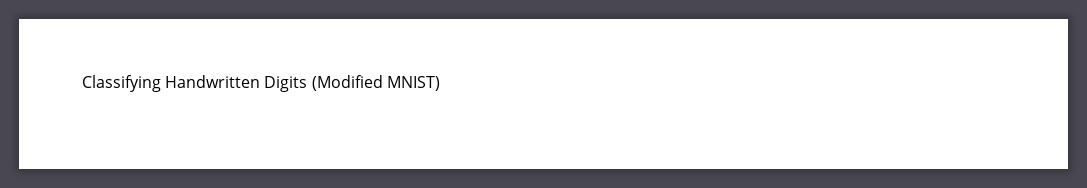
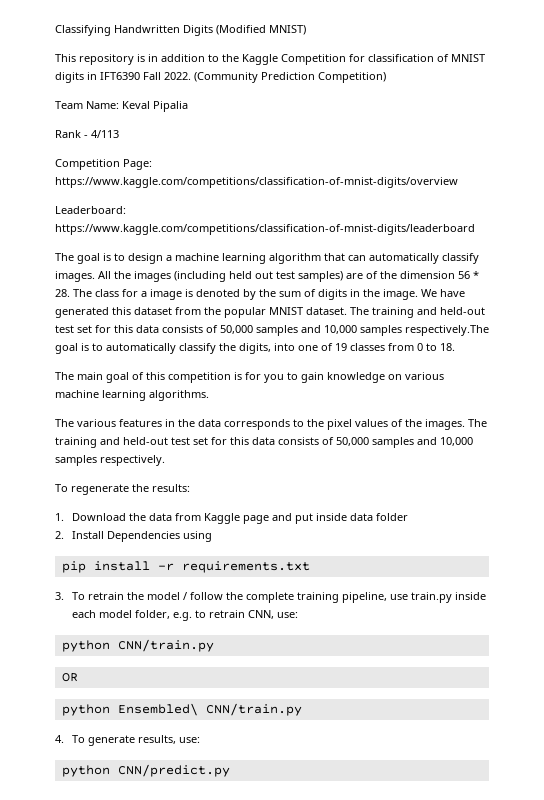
+ This repository is in addition to the Kaggle Competition for classification of MNIST digits in IFT6390 Fall 2022. (Community Prediction Competition)
+ Team Name: Keval Pipalia
+ Rank - 4/113
+ Competition Page: https://www.kaggle.com/competitions/classification-of-mnist-digits/overview
+ Leaderboard: https://www.kaggle.com/competitions/classification-of-mnist-digits/leaderboard
+ The goal is to design a machine learning algorithm that can automatically classify images. All the images (including held out test samples) are of the dimension 56 * 28. The class for a image is denoted by the sum of digits in the image. We have generated this dataset from the popular MNIST dataset. The training and held-out test set for this data consists of 50,000 samples and 10,000 samples respectively.The goal is to automatically classify the digits, into one of 19 classes from 0 to 18.
+ The main goal of this competition is for you to gain knowledge on various machine learning algorithms.
+ The various features in the data corresponds to the pixel values of the images. The training and held-out test set for this data consists of 50,000 samples and 10,000 samples respectively.
+ To regenerate the results:
+ 1. Download the data from Kaggle page and put inside data folder
+ 2. Install Dependencies using
+ pip install -r requirements.txt
+ 3. To retrain the model / follow the complete training pipeline, use train.py inside each model folder, e.g. to retrain CNN, use:
+ python CNN/train.py
+ OR
+ python Ensembled\ CNN/train.py
+ 4. To generate results, use:
+ python CNN/predict.py

